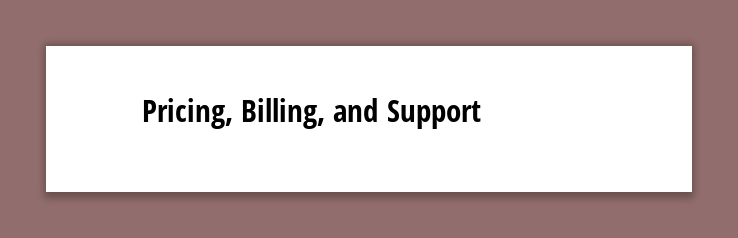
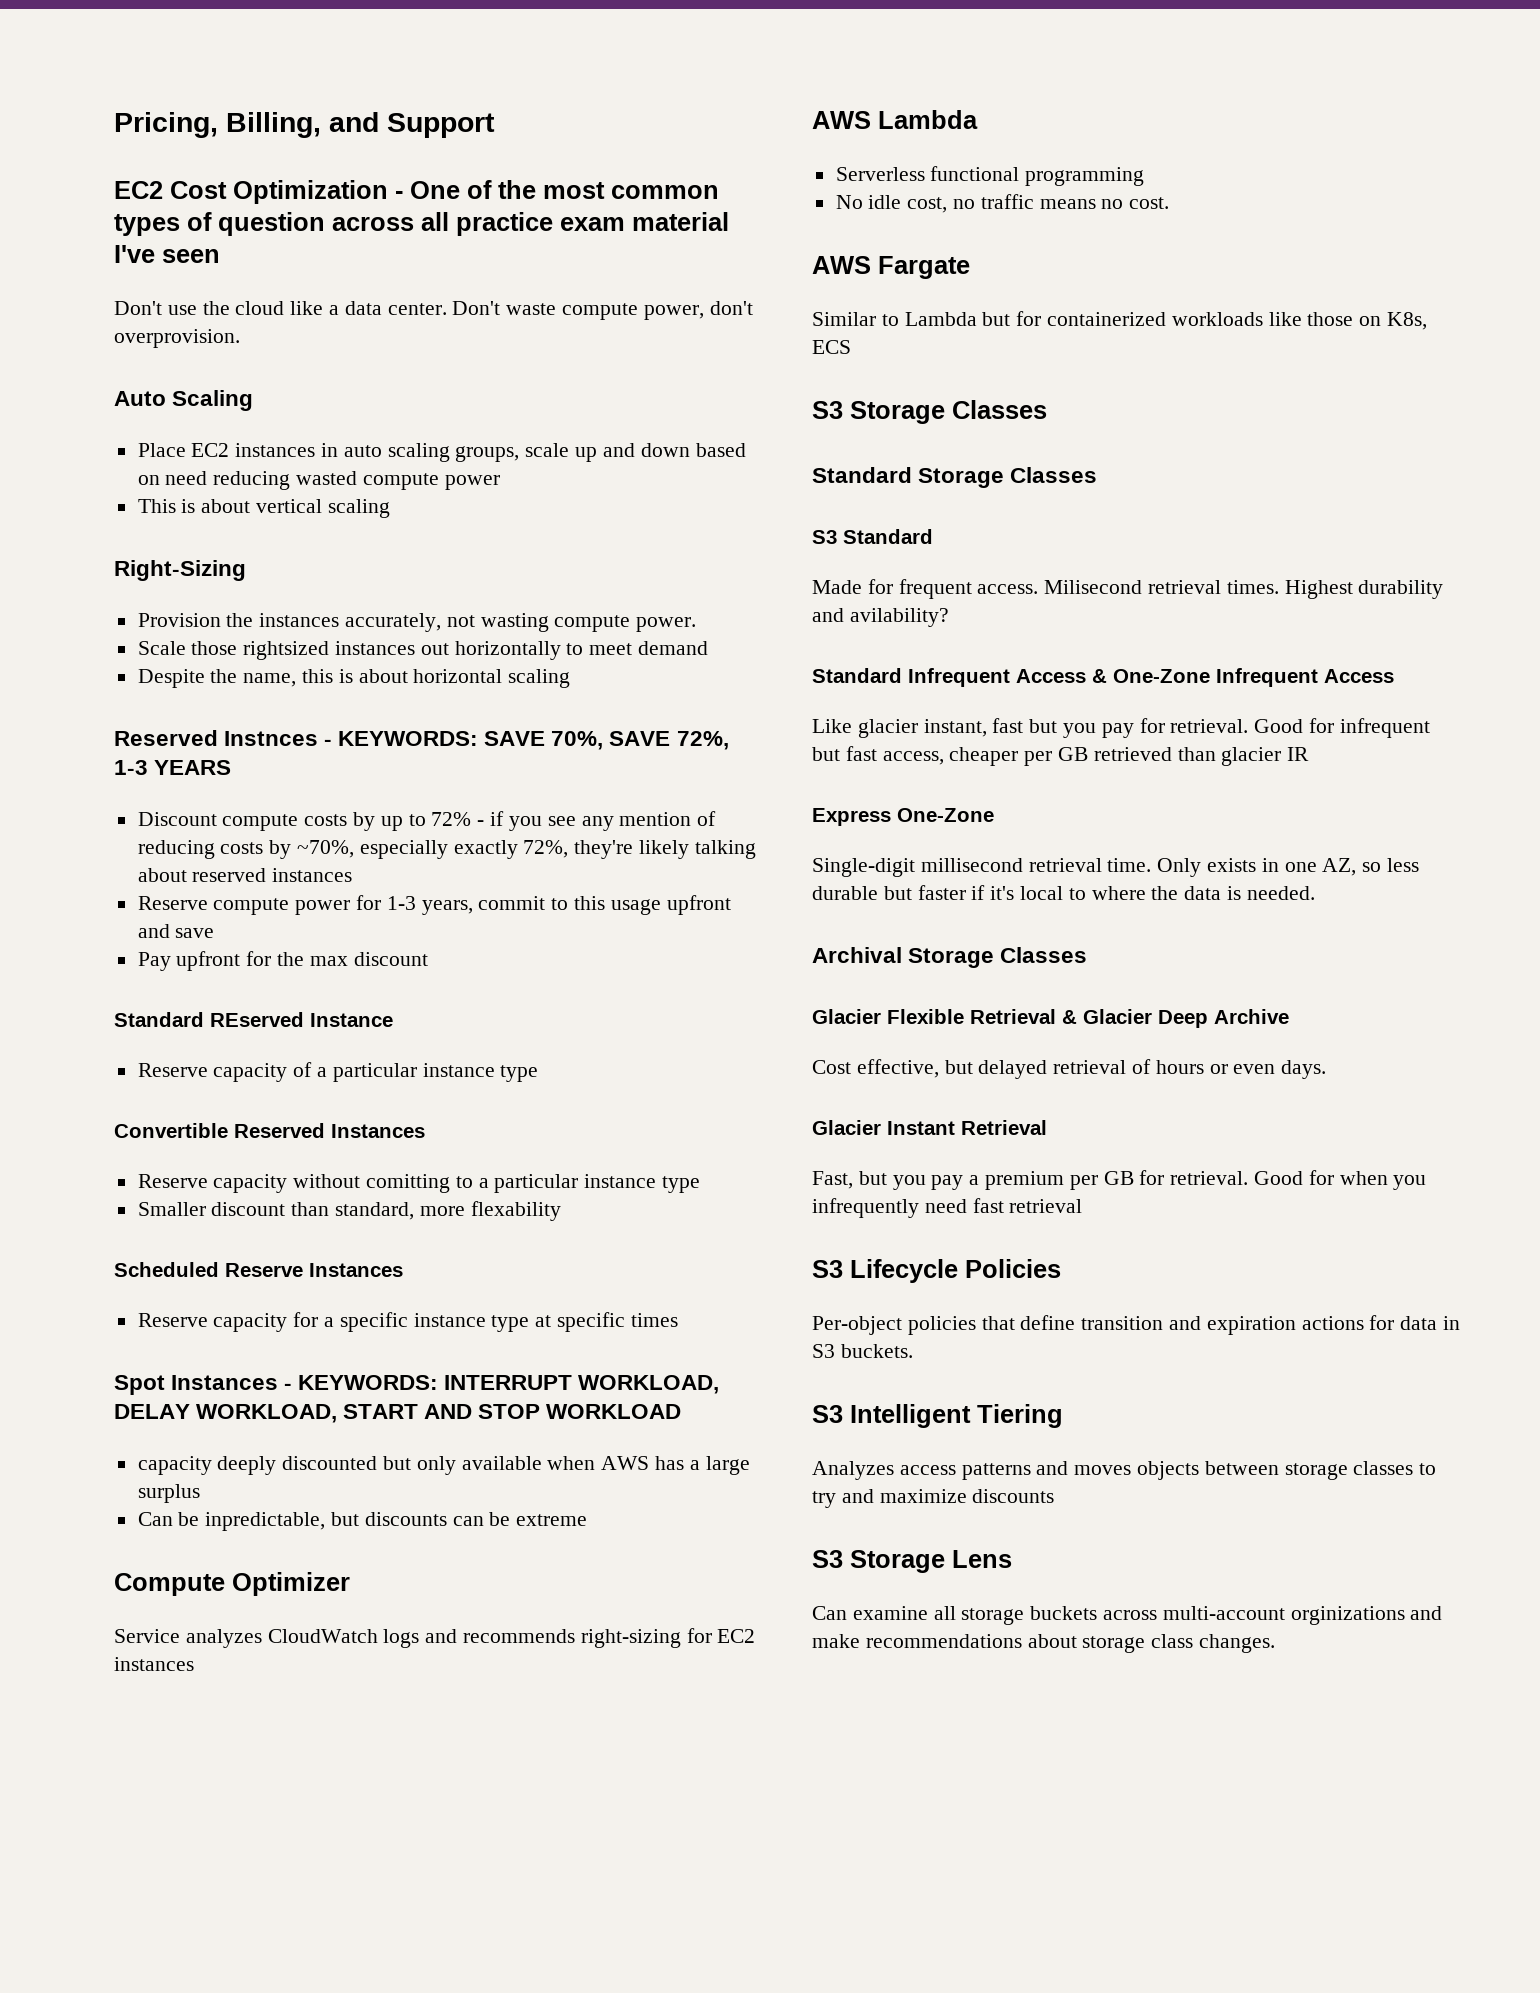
+ EC2 Cost Optimization - One of the most common types of question across all practice exam material I've seen
+ Don't use the cloud like a data center. Don't waste compute power, don't overprovision.
+ Auto Scaling
+ Place EC2 instances in auto scaling groups, scale up and down based on need reducing wasted compute power
+ This is about vertical scaling
+ Right-Sizing
+ Provision the instances accurately, not wasting compute power.
+ Scale those rightsized instances out horizontally to meet demand
+ Despite the name, this is about horizontal scaling
+ Reserved Instnces - KEYWORDS: SAVE 70%, SAVE 72%, 1-3 YEARS
+ Discount compute costs by up to 72% - if you see any mention of reducing costs by ~70%, especially exactly 72%, they're likely talking about reserved instances
+ Reserve compute power for 1-3 years, commit to this usage upfront and save
+ Pay upfront for the max discount
+ Standard REserved Instance
+ Reserve capacity of a particular instance type
+ Convertible Reserved Instances
+ Reserve capacity without comitting to a particular instance type
+ Smaller discount than standard, more flexability
+ Scheduled Reserve Instances
+ Reserve capacity for a specific instance type at specific times
+ Spot Instances - KEYWORDS: INTERRUPT WORKLOAD, DELAY WORKLOAD, START AND STOP WORKLOAD
+ capacity deeply discounted but only available when AWS has a large surplus
+ Can be inpredictable, but discounts can be extreme
+ Compute Optimizer
+ Service analyzes CloudWatch logs and recommends right-sizing for EC2 instances
+ AWS Lambda
+ Serverless functional programming
+ No idle cost, no traffic means no cost.
+ AWS Fargate
+ Similar to Lambda but for containerized workloads like those on K8s, ECS
+ S3 Storage Classes
+ Standard Storage Classes
+ S3 Standard
+ Made for frequent access. Milisecond retrieval times. Highest durability and avilability?
+ Standard Infrequent Access & One-Zone Infrequent Access
+ Like glacier instant, fast but you pay for retrieval. Good for infrequent but fast access, cheaper per GB retrieved than glacier IR
+ Express One-Zone
+ Single-digit millisecond retrieval time. Only exists in one AZ, so less durable but faster if it's local to where the data is needed.
+ Archival Storage Classes
+ Glacier Flexible Retrieval & Glacier Deep Archive
+ Cost effective, but delayed retrieval of hours or even days.
+ Glacier Instant Retrieval
+ Fast, but you pay a premium per GB for retrieval. Good for when you infrequently need fast retrieval
+ S3 Lifecycle Policies
+ Per-object policies that define transition and expiration actions for data in S3 buckets.
+ S3 Intelligent Tiering
+ Analyzes access patterns and moves objects between storage classes to try and maximize discounts
+ S3 Storage Lens
+ Can examine all storage buckets across multi-account orginizations and make recommendations about storage class changes.

